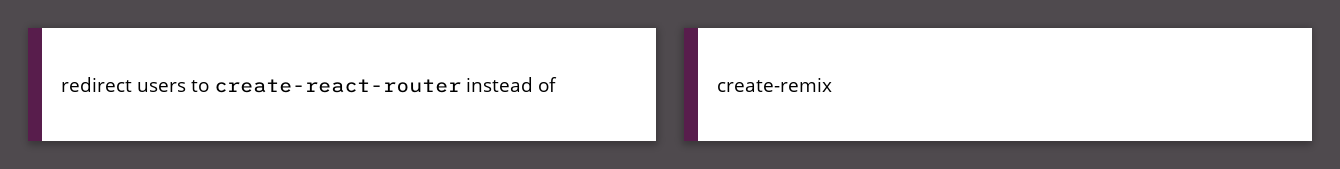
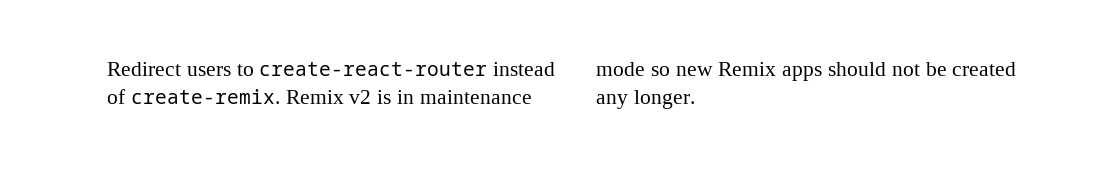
- redirect users to create-react-router instead of create-remix
+ Redirect users to create-react-router instead of create-remix. Remix v2 is in maintenance mode so new Remix apps should not be created any longer.

